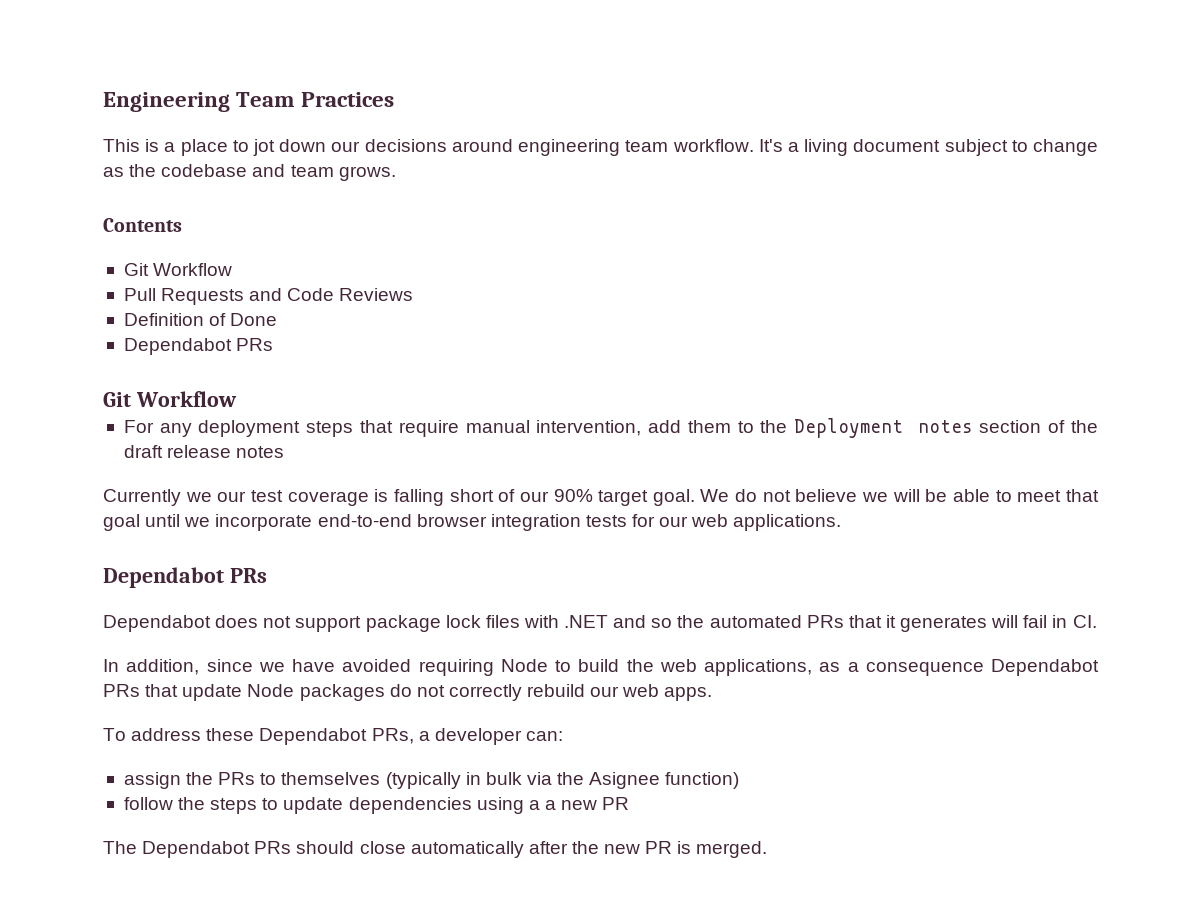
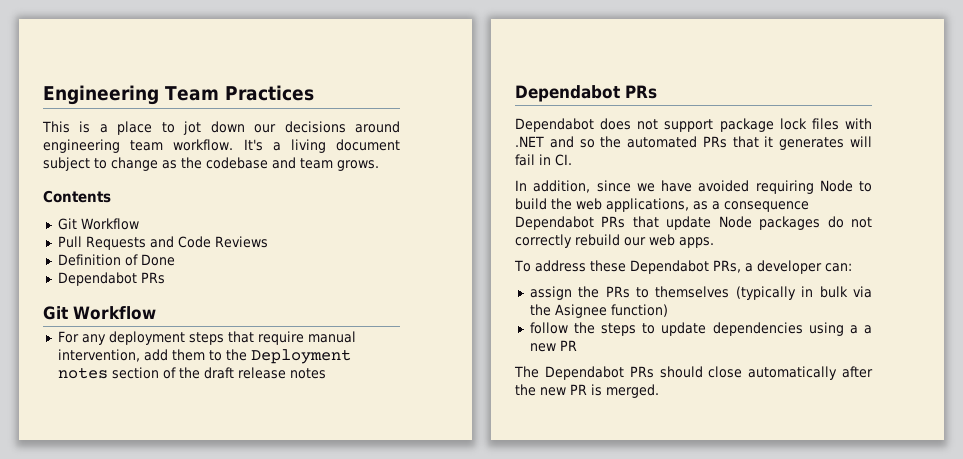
- Currently we our test coverage is falling short of our 90% target goal. We do not believe we will be able to meet that goal until we incorporate end-to-end browser integration tests for our web applications.

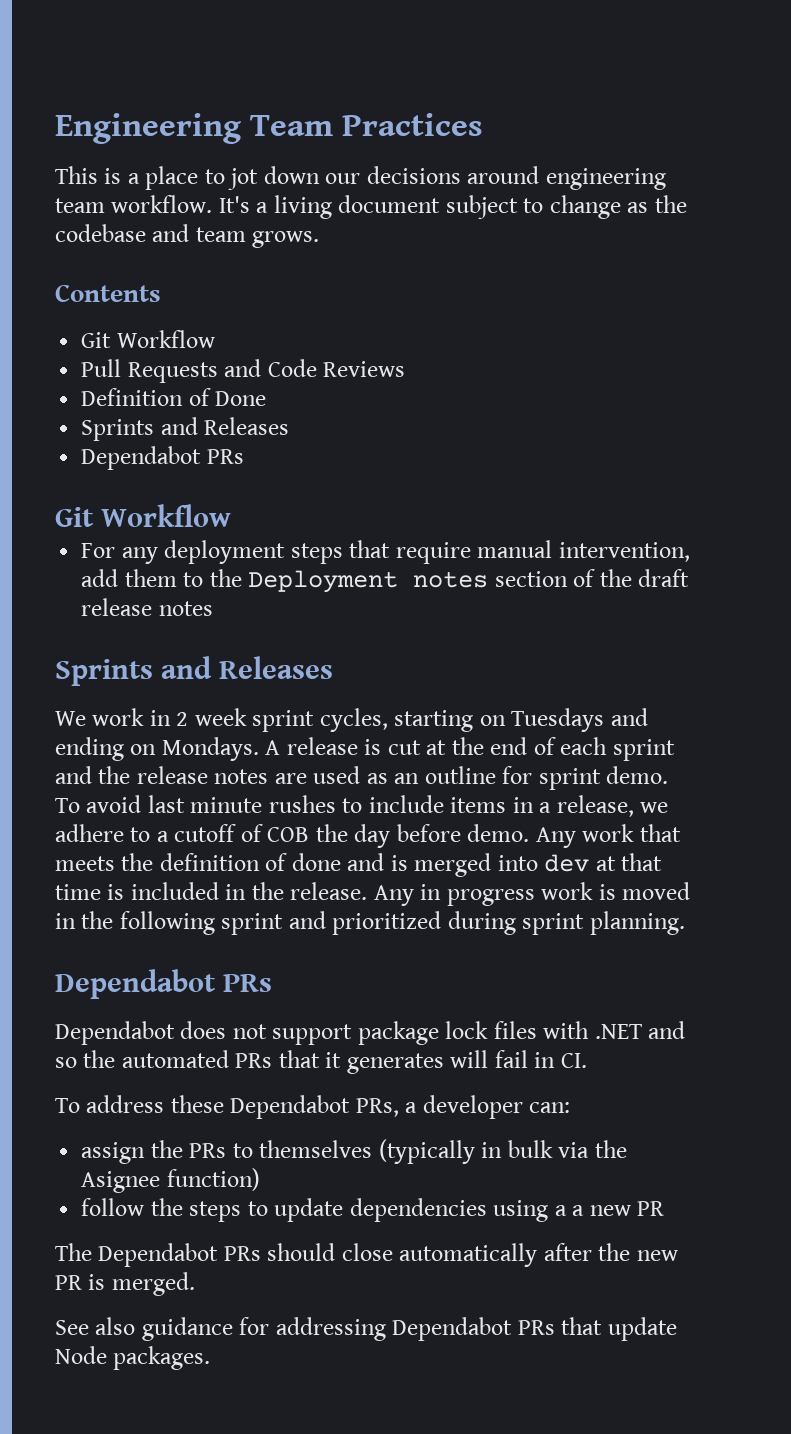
  Definition of Done
+ Sprints and Releases
  For any deployment steps that require manual intervention, add them to the Deployment notes section of the draft release notes
+ Sprints and Releases
+ We work in 2 week sprint cycles, starting on Tuesdays and ending on Mondays. A release is cut at the end of each sprint and the release notes are used as an outline for sprint demo. To avoid last minute rushes to include items in a release, we adhere to a cutoff of COB the day before demo. Any work that meets the definition of done and is merged into dev at that time is included in the release. Any in progress work is moved in the following sprint and prioritized during sprint planning.
- In addition, since we have avoided requiring Node to build the web applications, as a consequence Dependabot PRs that update Node packages do not correctly rebuild our web apps.
+ See also guidance for addressing Dependabot PRs that update Node packages.

